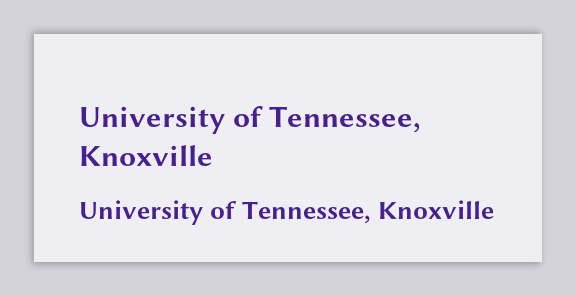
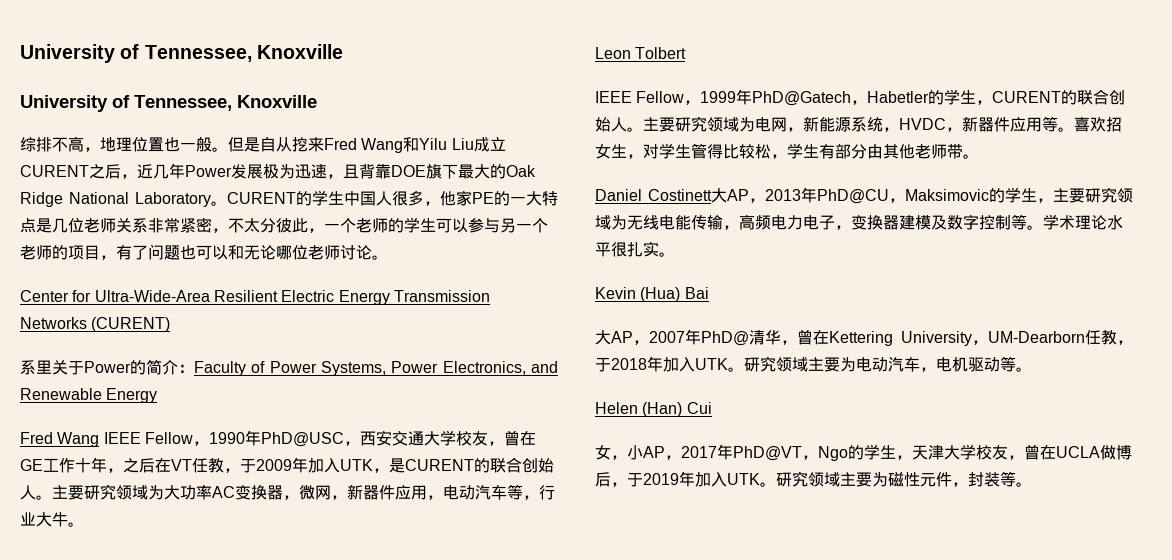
+ 综排不高，地理位置也一般。但是自从挖来Fred Wang和Yilu Liu成立CURENT之后，近几年Power发展极为迅速，且背靠DOE旗下最大的Oak Ridge National Laboratory。CURENT的学生中国人很多，他家PE的一大特点是几位老师关系非常紧密，不太分彼此，一个老师的学生可以参与另一个老师的项目，有了问题也可以和无论哪位老师讨论。
+ Center for Ultra-Wide-Area Resilient Electric Energy Transmission Networks (CURENT)
+ 系里关于Power的简介：Faculty of Power Systems, Power Electronics, and Renewable Energy
+ Fred Wang IEEE Fellow，1990年PhD@USC，西安交通大学校友，曾在GE工作十年，之后在VT任教，于2009年加入UTK，是CURENT的联合创始人。主要研究领域为大功率AC变换器，微网，新器件应用，电动汽车等，行业大牛。
+ Leon Tolbert
+ IEEE Fellow，1999年PhD@Gatech，Habetler的学生，CURENT的联合创始人。主要研究领域为电网，新能源系统，HVDC，新器件应用等。喜欢招女生，对学生管得比较松，学生有部分由其他老师带。
+ Daniel Costinett大AP，2013年PhD@CU，Maksimovic的学生，主要研究领域为无线电能传输，高频电力电子，变换器建模及数字控制等。学术理论水平很扎实。
+ Kevin (Hua) Bai
+ 大AP，2007年PhD@清华，曾在Kettering University，UM-Dearborn任教，于2018年加入UTK。研究领域主要为电动汽车，电机驱动等。
+ Helen (Han) Cui
+ 女，小AP，2017年PhD@VT，Ngo的学生，天津大学校友，曾在UCLA做博后，于2019年加入UTK。研究领域主要为磁性元件，封装等。

